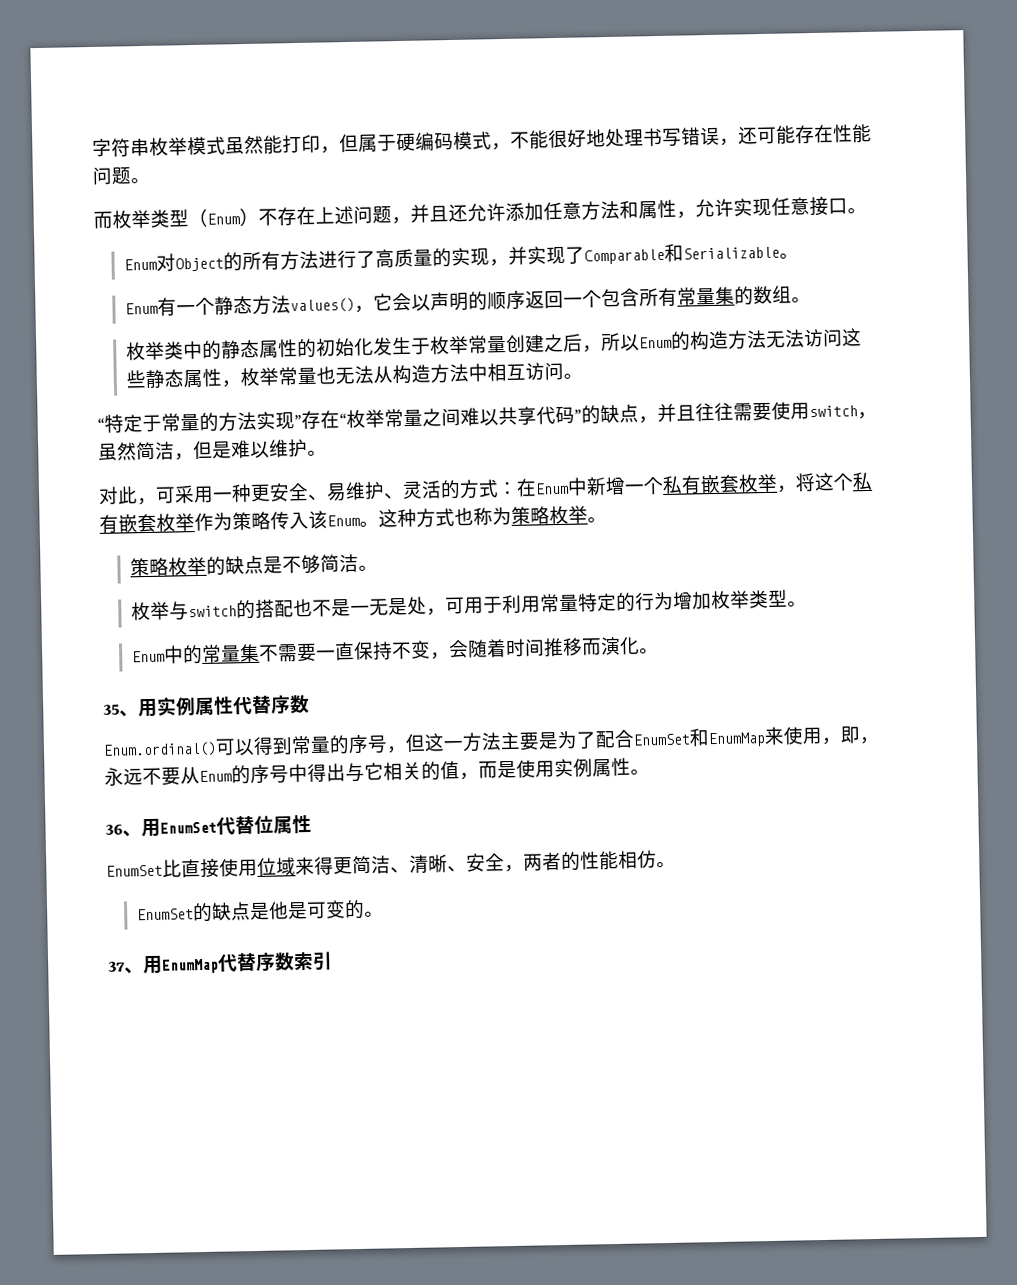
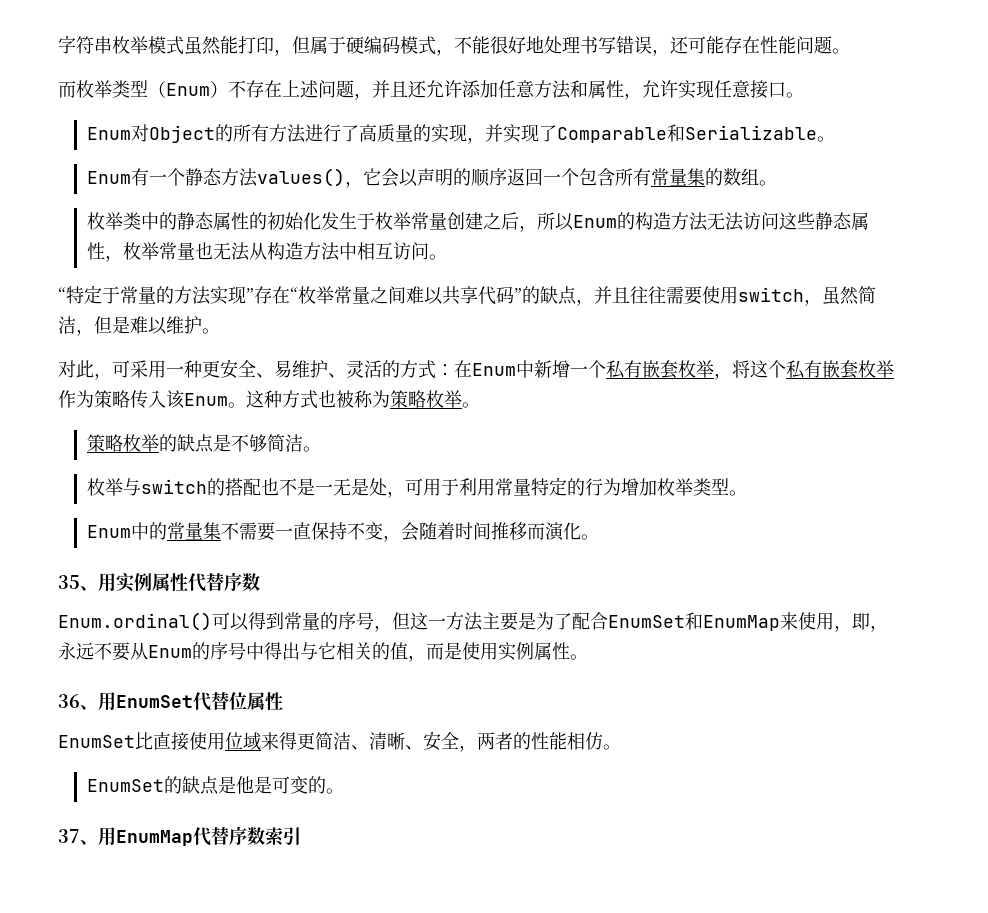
- 这种方式也称为策略枚举。
+ 这种方式也被称为策略枚举。

